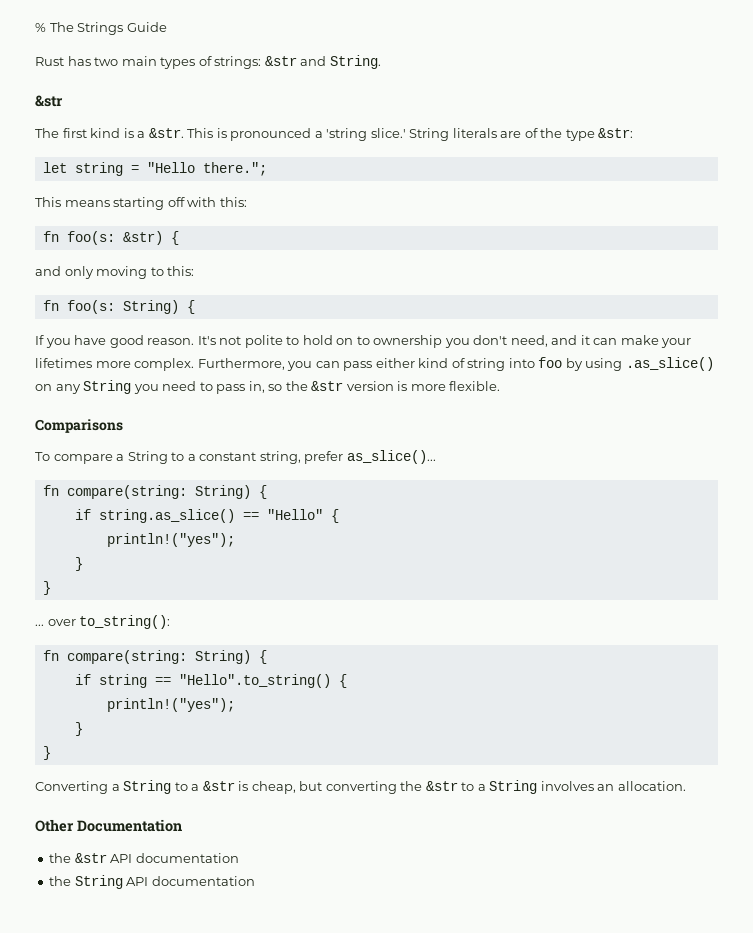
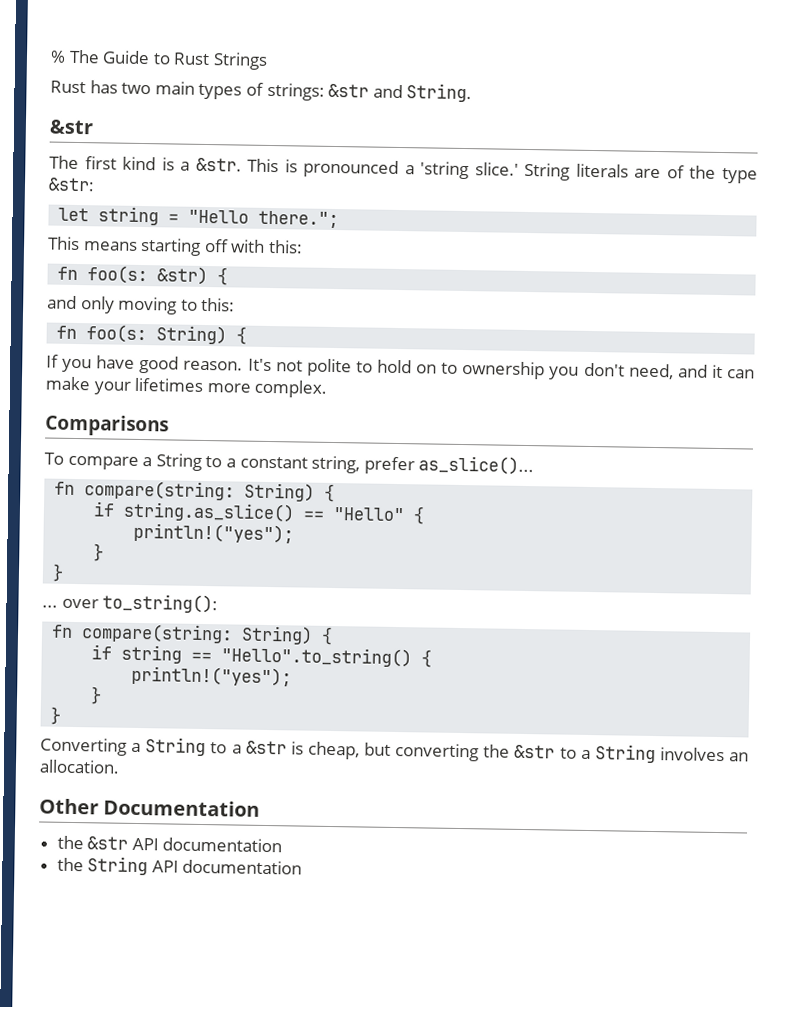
- % The Strings Guide
+ % The Guide to Rust Strings
- Furthermore, you can pass either kind of string into foo by using .as_slice() on any String you need to pass in, so the &str version is more flexible.

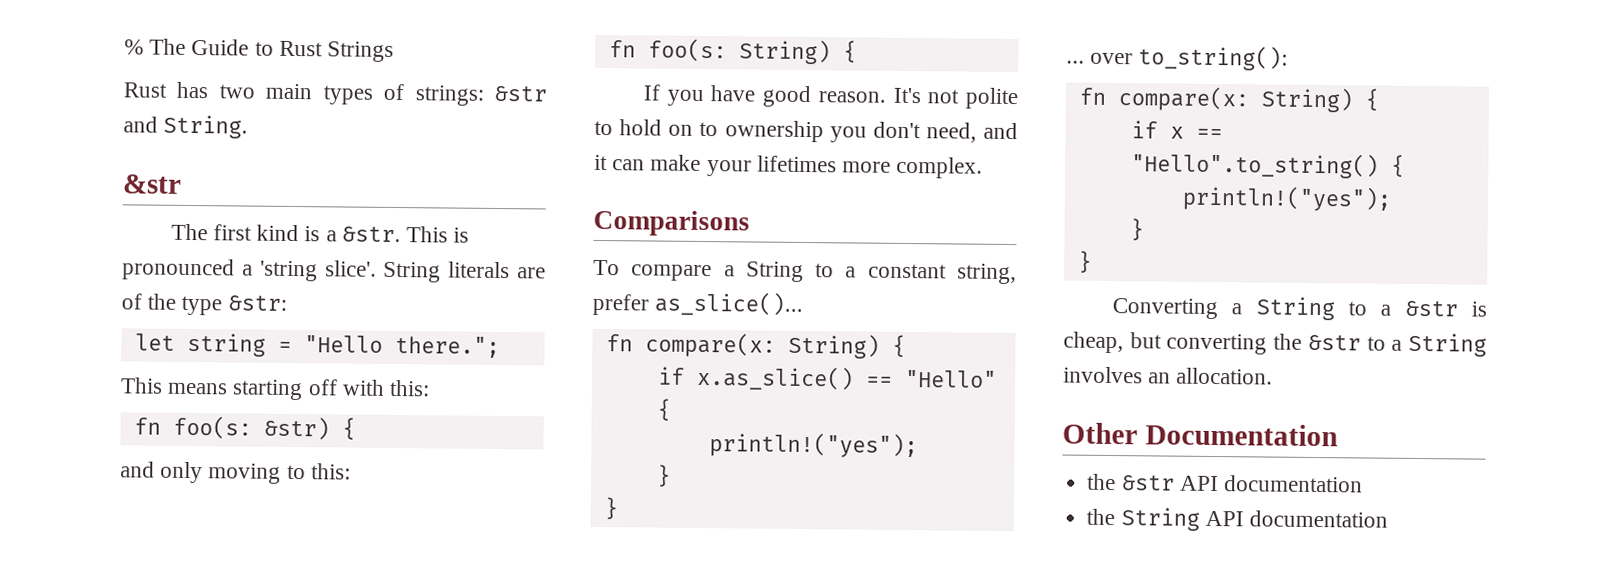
- This is pronounced a 'string slice.'
+ This is pronounced a 'string slice'.
  To compare a String to a constant string, prefer as_slice()...
- fn compare(string: String) {
- if string.as_slice() == "Hello" {
+ fn compare(x: String) {
+ if x.as_slice() == "Hello" {
  ... over to_string():
- fn compare(string: String) {
- if string == "Hello".to_string() {
+ fn compare(x: String) {
+ if x == "Hello".to_string() {

